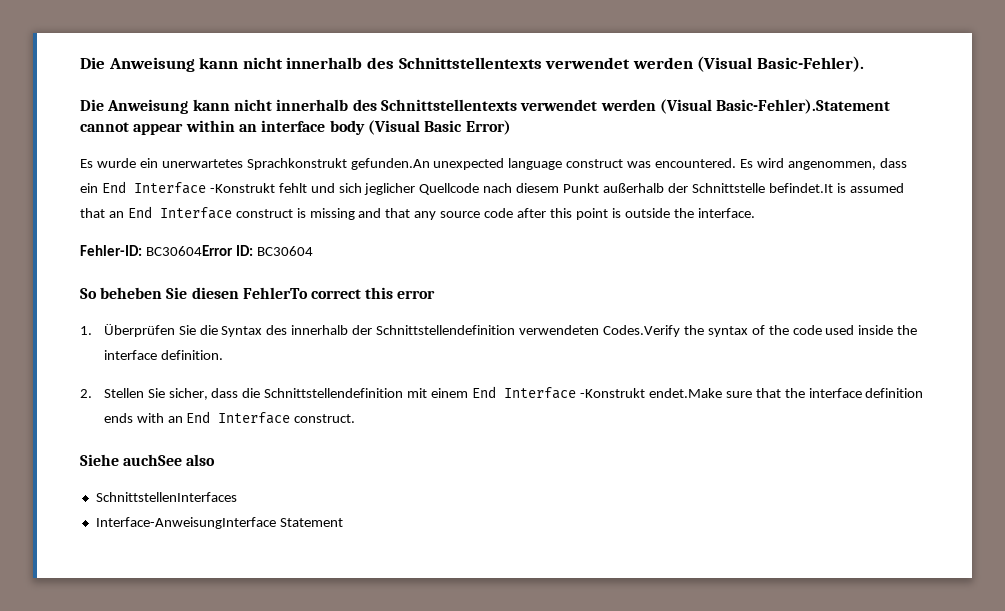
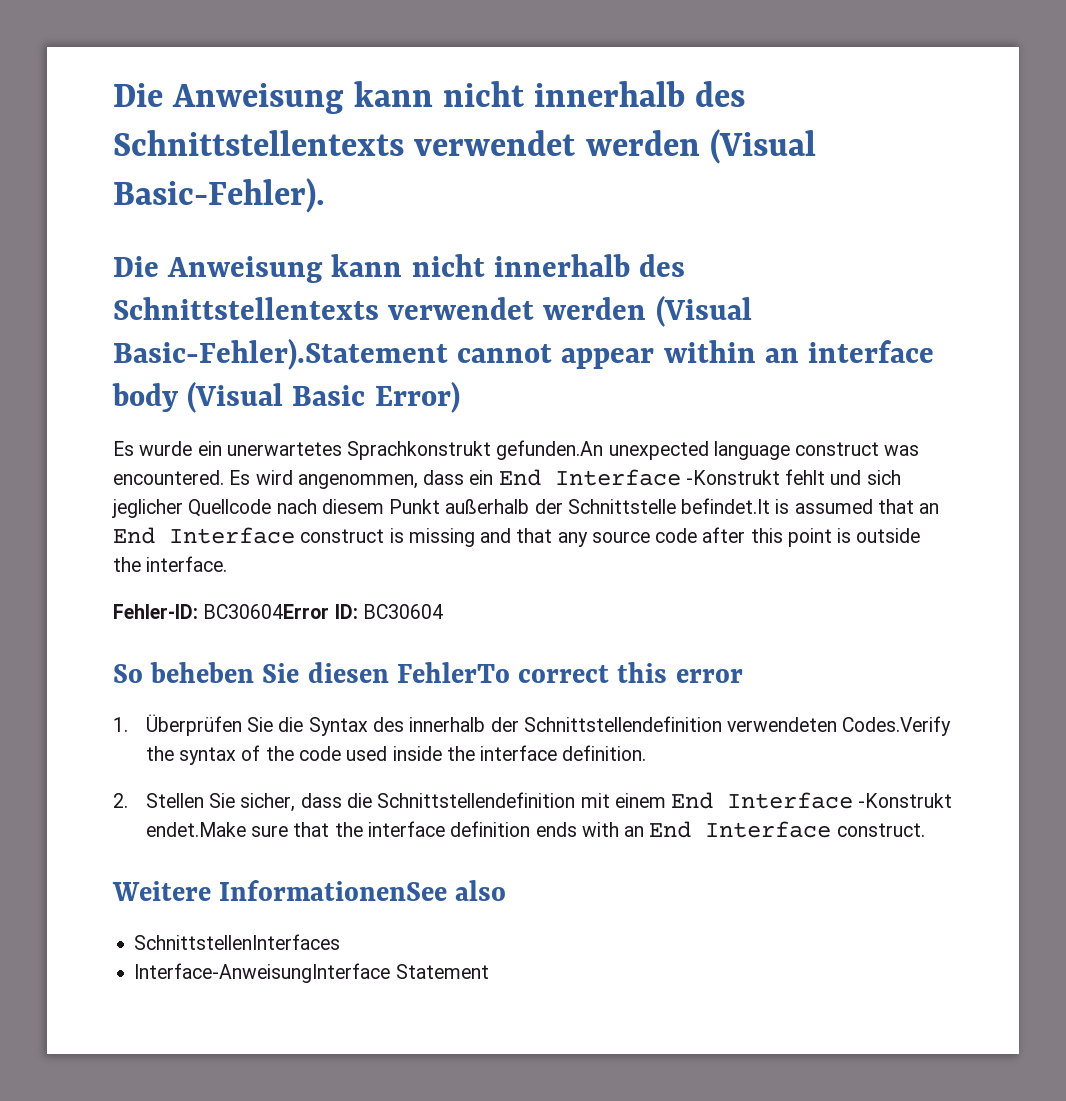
- Siehe auchSee also
+ Weitere InformationenSee also

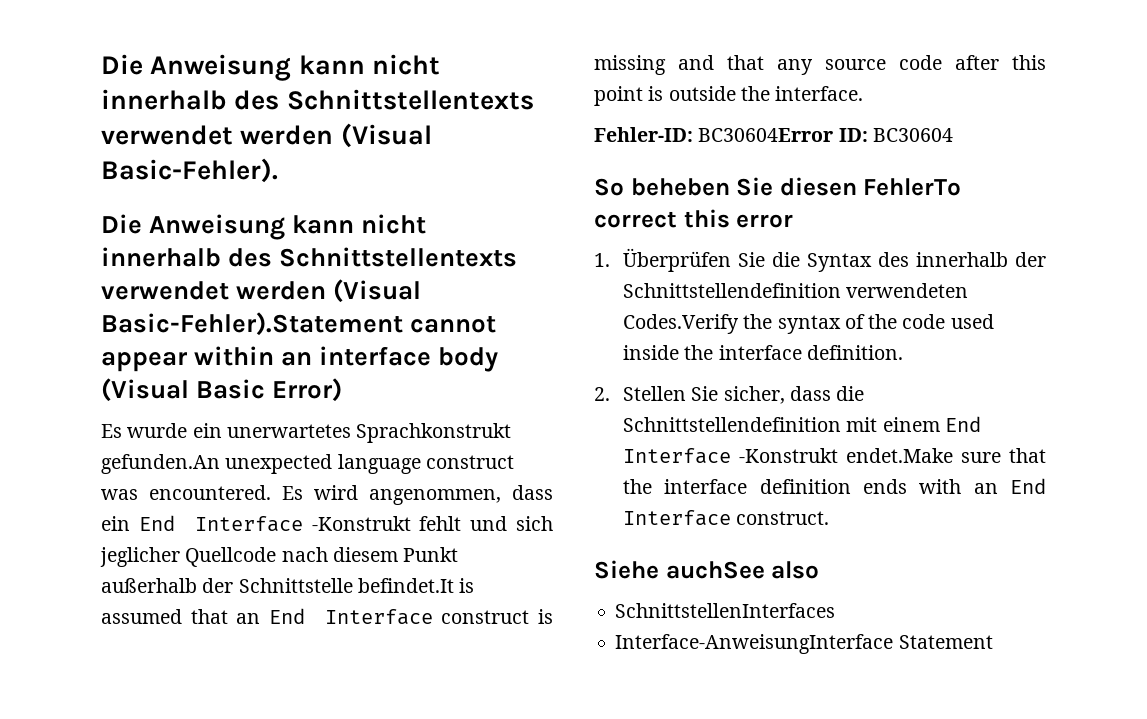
- Weitere InformationenSee also
+ Siehe auchSee also

